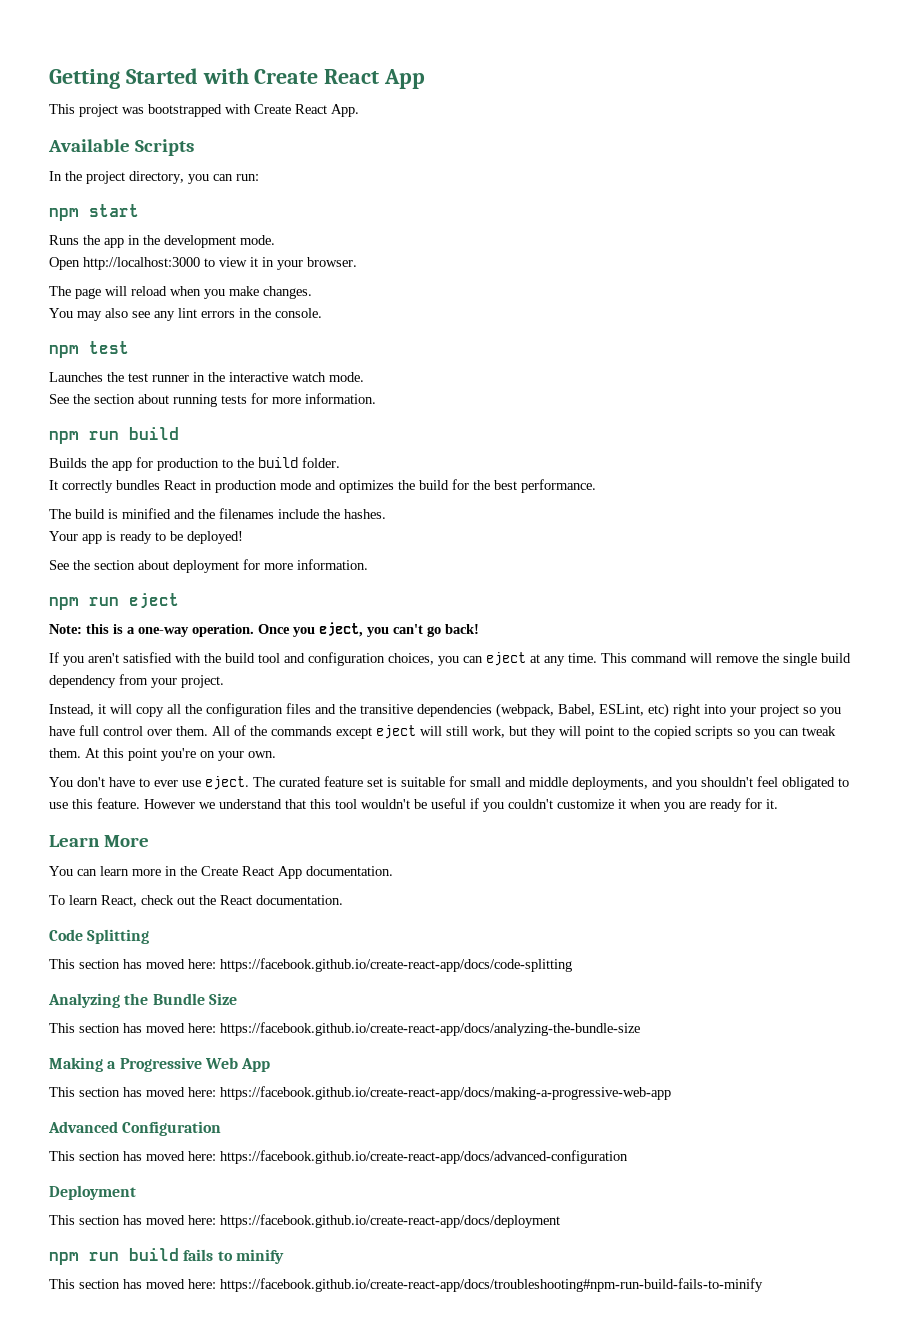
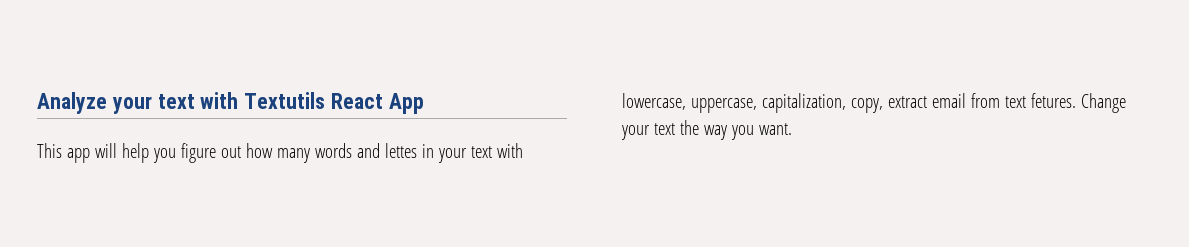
- Getting Started with Create React App
- This project was bootstrapped with Create React App.
- Available Scripts
- In the project directory, you can run:
- npm start
- Runs the app in the development mode.
- Open http://localhost:3000 to view it in your browser.
- The page will reload when you make changes.
- You may also see any lint errors in the console.
- npm test
- Launches the test runner in the interactive watch mode.
- See the section about running tests for more information.
- npm run build
- Builds the app for production to the build folder.
- It correctly bundles React in production mode and optimizes the build for the best performance.
- The build is minified and the filenames include the hashes.
- Your app is ready to be deployed!
- See the section about deployment for more information.
- npm run eject
- Note: this is a one-way operation. Once you eject, you can't go back!
- If you aren't satisfied with the build tool and configuration choices, you can eject at any time. This command will remove the single build dependency from your project.
- Instead, it will copy all the configuration files and the transitive dependencies (webpack, Babel, ESLint, etc) right into your project so you have full control over them. All of the commands except eject will still work, but they will point to the copied scripts so you can tweak them. At this point you're on your own.
- You don't have to ever use eject. The curated feature set is suitable for small and middle deployments, and you shouldn't feel obligated to use this feature. However we understand that this tool wouldn't be useful if you couldn't customize it when you are ready for it.
- Learn More
- You can learn more in the Create React App documentation.
- To learn React, check out the React documentation.
- Code Splitting
- This section has moved here: https://facebook.github.io/create-react-app/docs/code-splitting
- Analyzing the Bundle Size
- This section has moved here: https://facebook.github.io/create-react-app/docs/analyzing-the-bundle-size
- Making a Progressive Web App
- This section has moved here: https://facebook.github.io/create-react-app/docs/making-a-progressive-web-app
- Advanced Configuration
- This section has moved here: https://facebook.github.io/create-react-app/docs/advanced-configuration
- Deployment
- This section has moved here: https://facebook.github.io/create-react-app/docs/deployment
- npm run build fails to minify
- This section has moved here: https://facebook.github.io/create-react-app/docs/troubleshooting#npm-run-build-fails-to-minify
+ Analyze your text with Textutils React App
+ This app will help you figure out how many words and lettes in your text with lowercase, uppercase, capitalization, copy, extract email from text fetures. Change your text the way you want.

